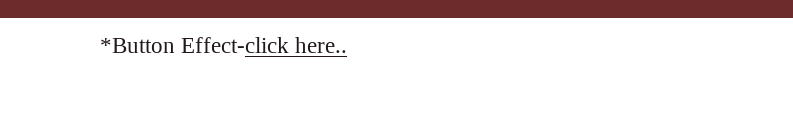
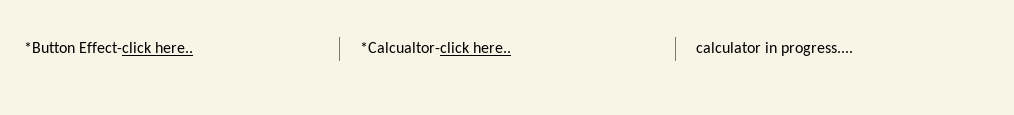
+ *Calcualtor-click here..
+ calculator in progress....

